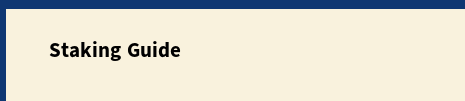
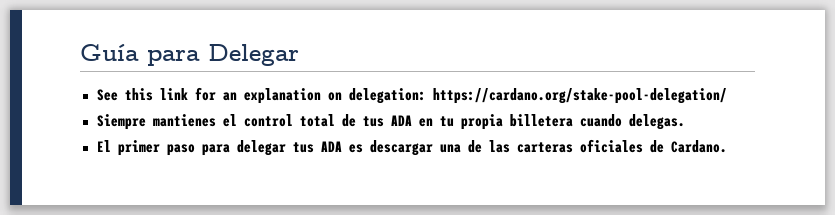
- Staking Guide
+ Guía para Delegar
+ See this link for an explanation on delegation: https://cardano.org/stake-pool-delegation/
+ Siempre mantienes el control total de tus ADA en tu propia billetera cuando delegas.
+ El primer paso para delegar tus ADA es descargar una de las carteras oficiales de Cardano.

